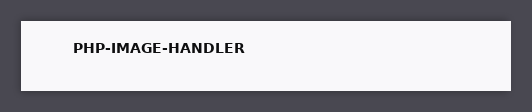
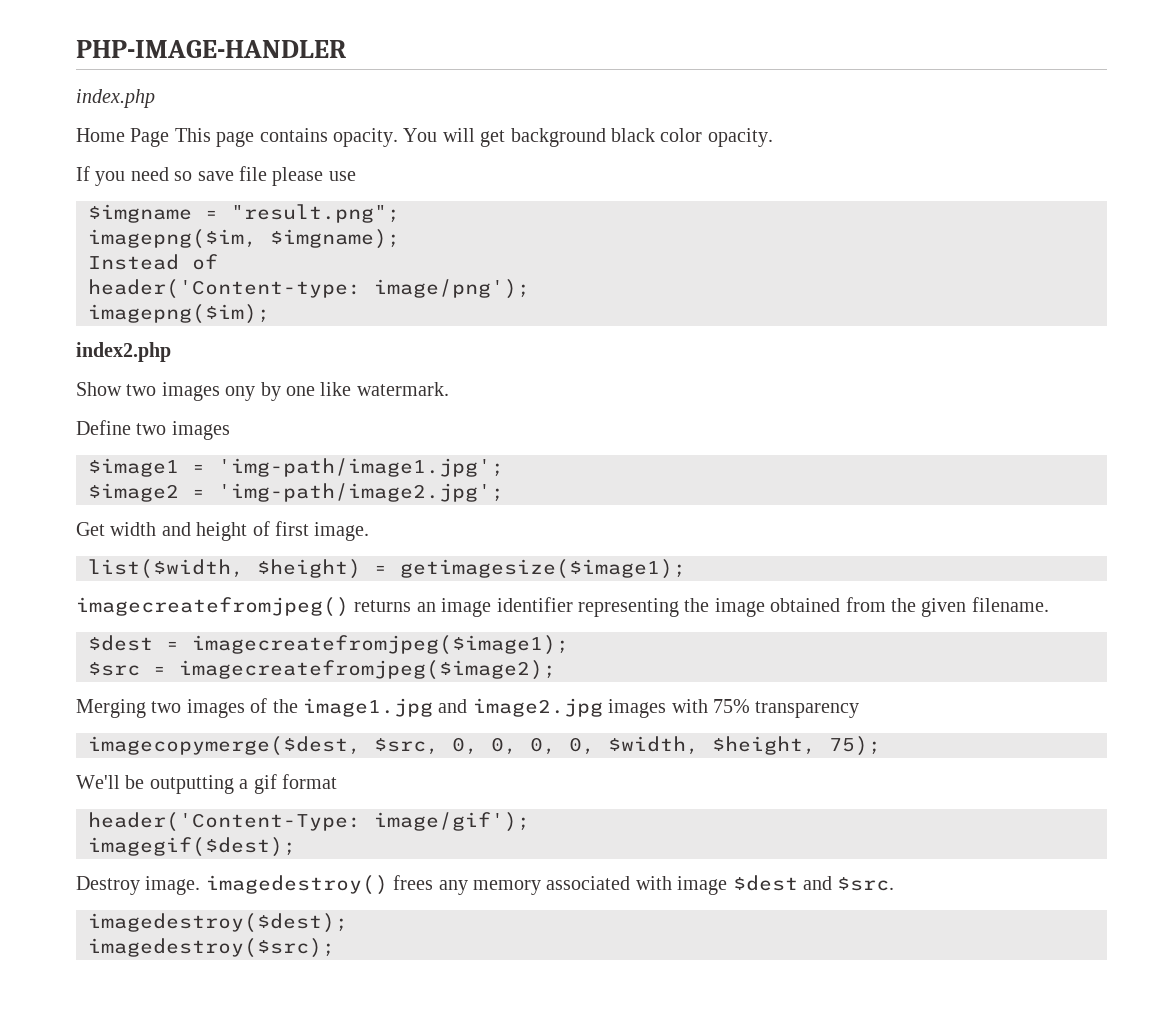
+ index.php
+ Home Page This page contains opacity. You will get background black color opacity.
+ If you need so save file please use
+ $imgname = "result.png";
+ imagepng($im, $imgname);
+ Instead of
+ header('Content-type: image/png');
+ imagepng($im);
+ index2.php
+ Show two images ony by one like watermark.
+ Define two images
+ $image1 = 'img-path/image1.jpg';
+ $image2 = 'img-path/image2.jpg';
+ Get width and height of first image.
+ list($width, $height) = getimagesize($image1);
+ imagecreatefromjpeg() returns an image identifier representing the image obtained from the given filename.
+ $dest = imagecreatefromjpeg($image1);
+ $src = imagecreatefromjpeg($image2);
+ Merging two images of the image1.jpg and image2.jpg images with 75% transparency
+ imagecopymerge($dest, $src, 0, 0, 0, 0, $width, $height, 75);
+ We'll be outputting a gif format
+ header('Content-Type: image/gif');
+ imagegif($dest);
+ Destroy image. imagedestroy() frees any memory associated with image $dest and $src.
+ imagedestroy($dest);
+ imagedestroy($src);

